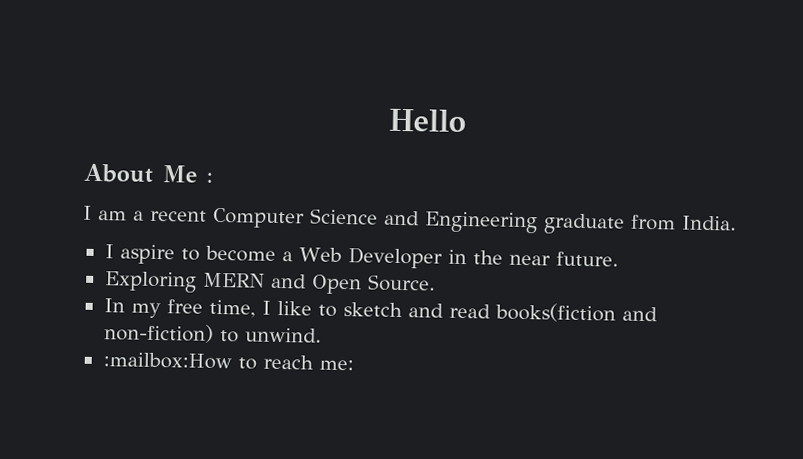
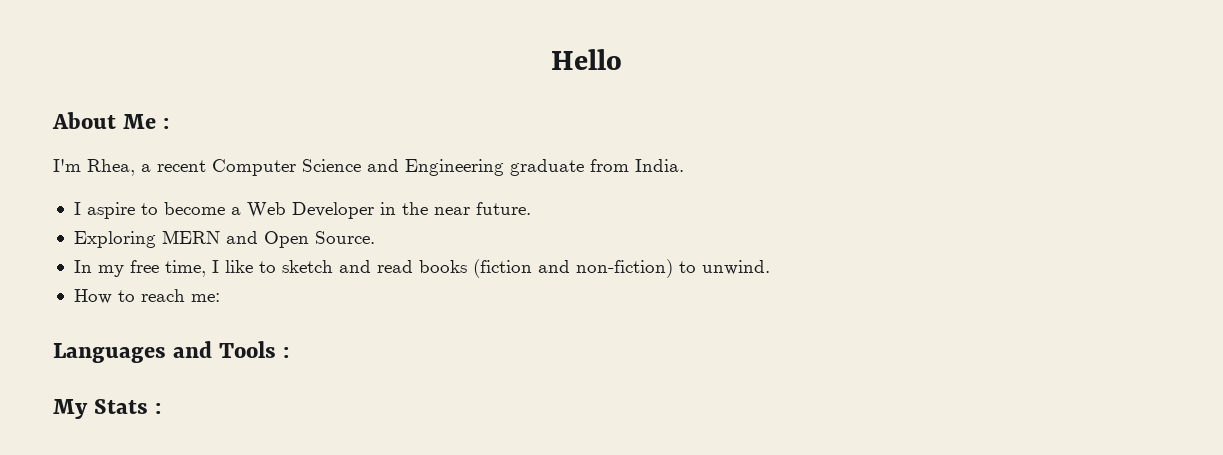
- I am a recent Computer Science and Engineering graduate from India.
+ I'm Rhea, a recent Computer Science and Engineering graduate from India.
- In my free time, I like to sketch and read books(fiction and non-fiction) to unwind.
+ In my free time, I like to sketch and read books (fiction and non-fiction) to unwind.
- :mailbox:How to reach me:
+ How to reach me:
+ Languages and Tools :
+ My Stats :

